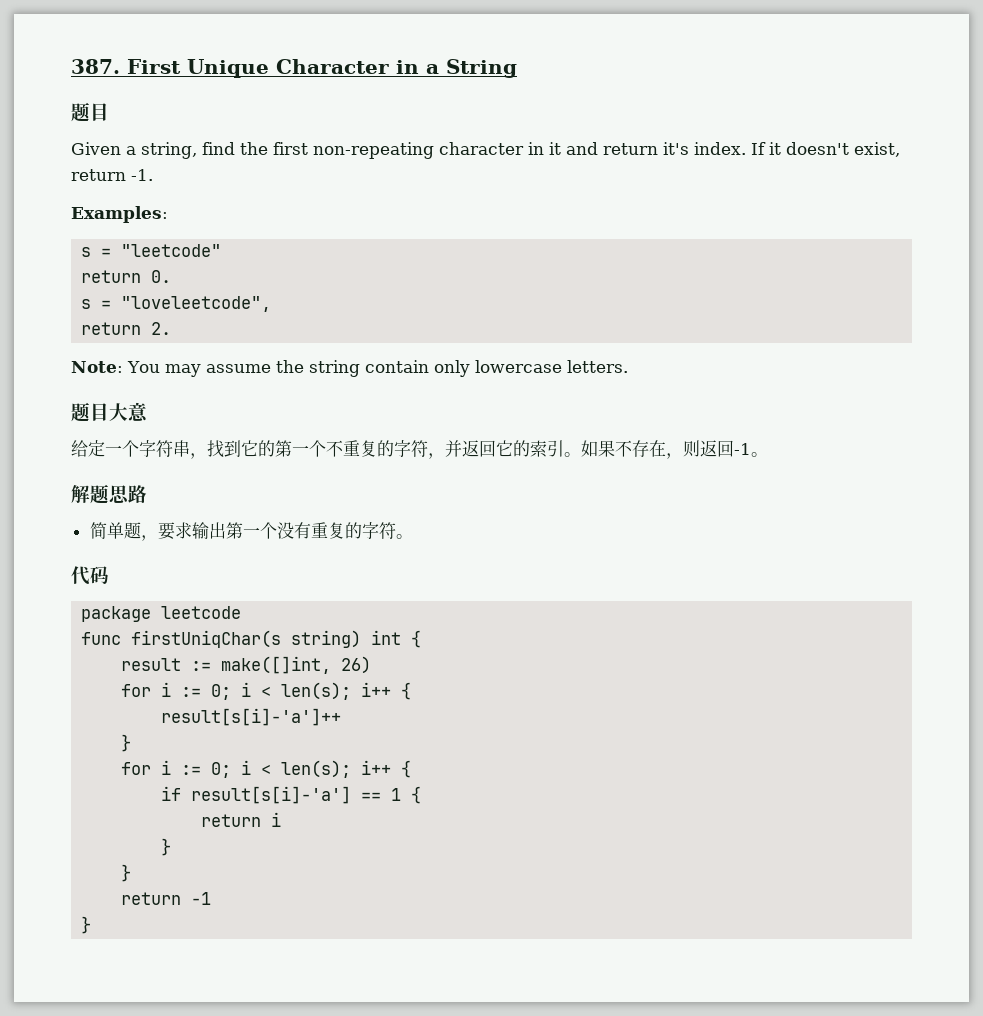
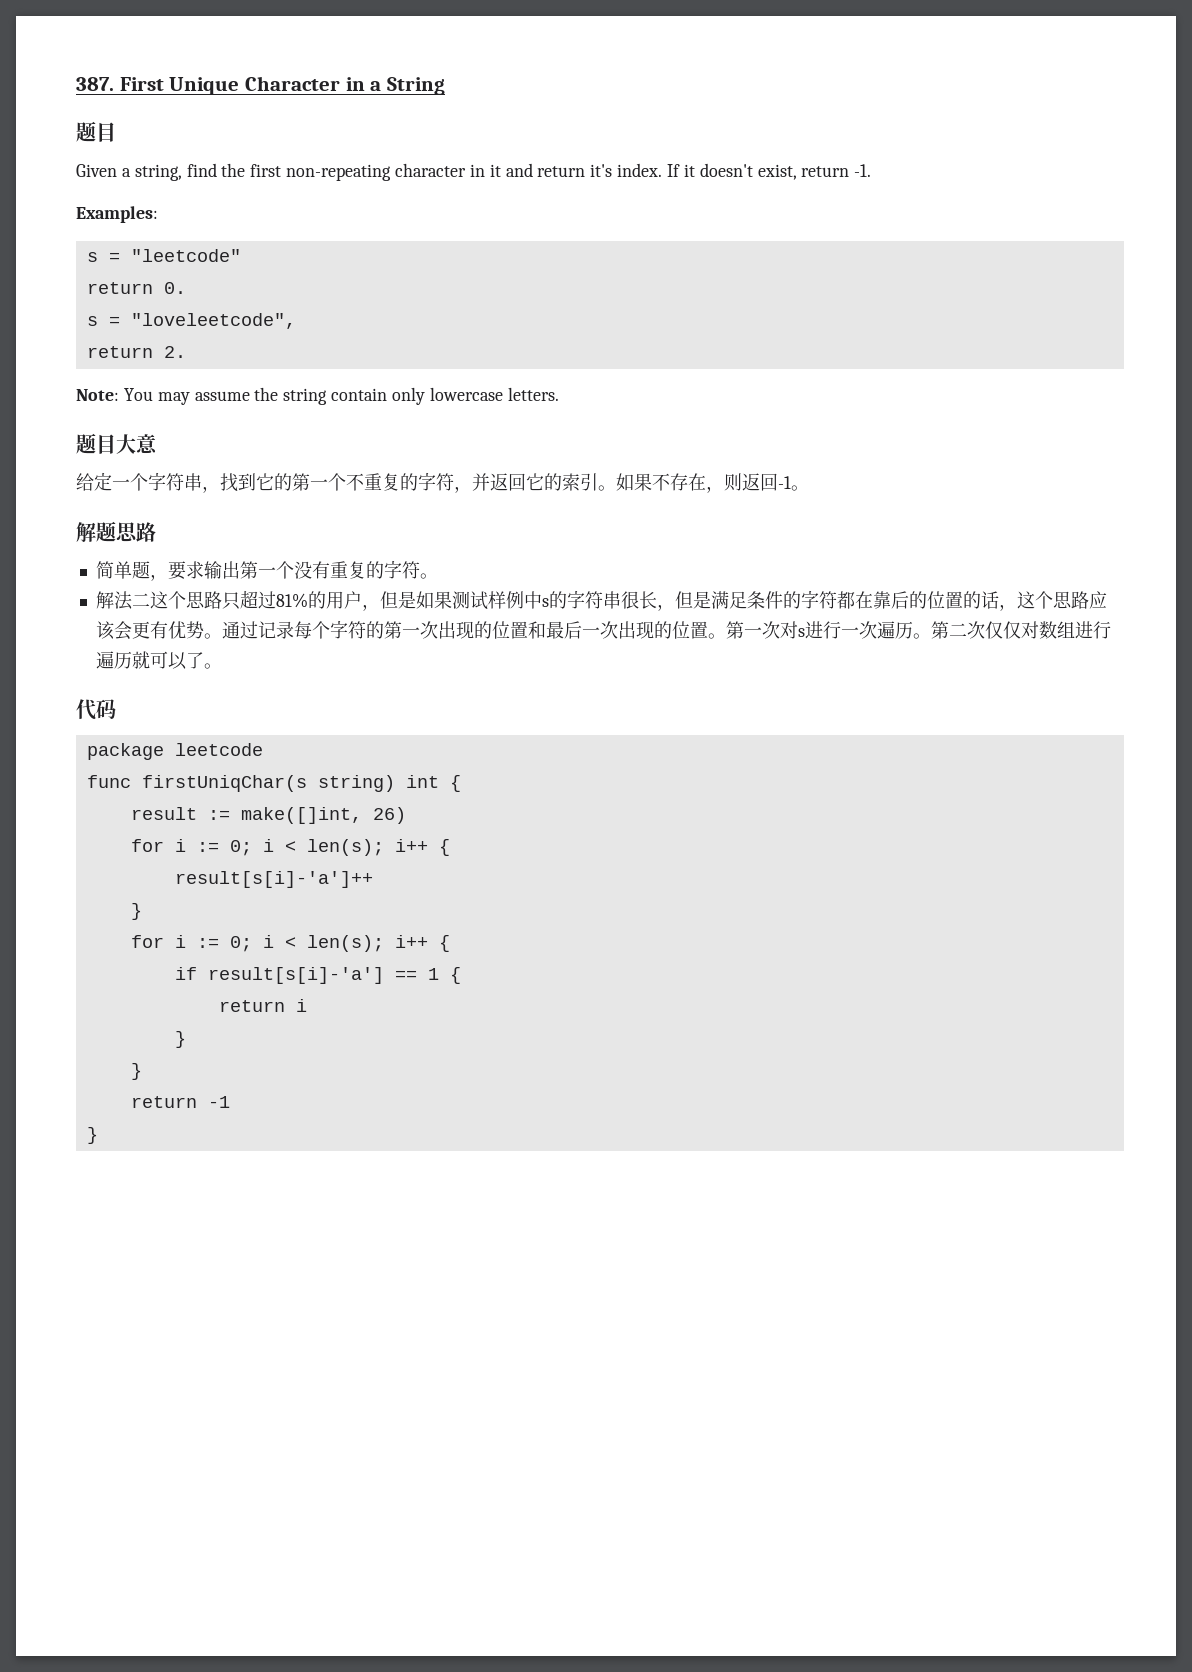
+ 解法二这个思路只超过81%的用户，但是如果测试样例中s的字符串很长，但是满足条件的字符都在靠后的位置的话，这个思路应该会更有优势。通过记录每个字符的第一次出现的位置和最后一次出现的位置。第一次对s进行一次遍历。第二次仅仅对数组进行遍历就可以了。

